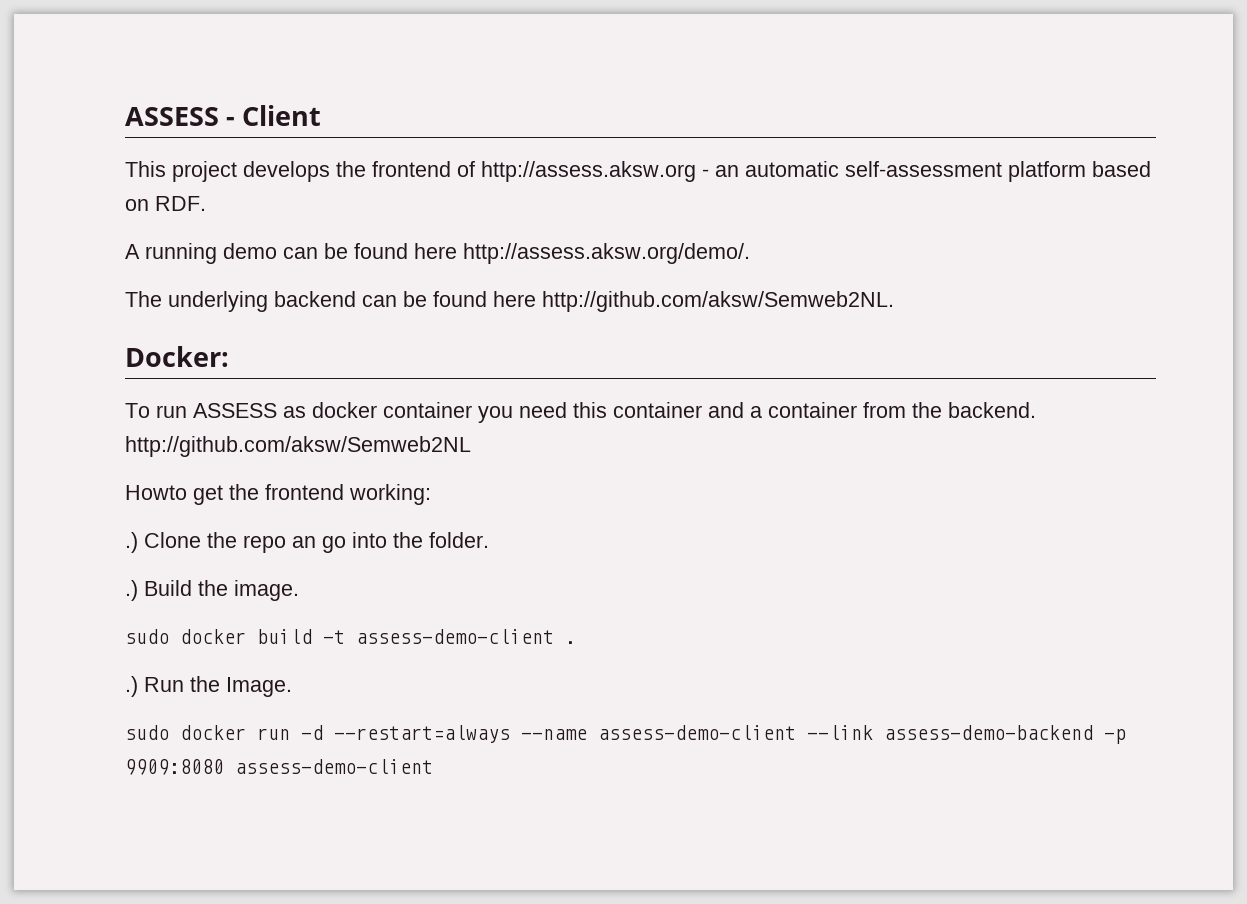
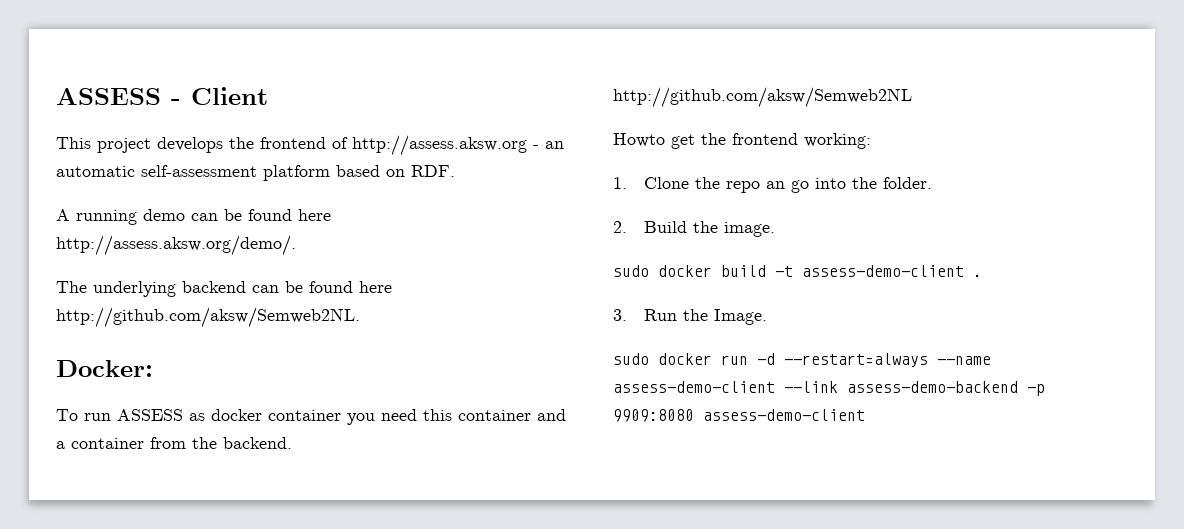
- .) Clone the repo an go into the folder.
+ 1. Clone the repo an go into the folder.
- .) Build the image.
+ 2. Build the image.
- .) Run the Image.
+ 3. Run the Image.

